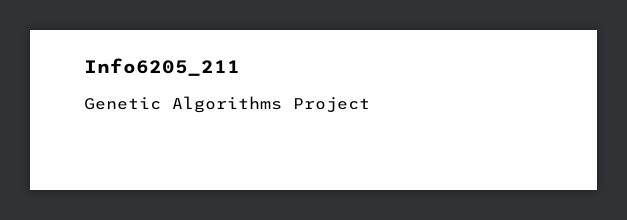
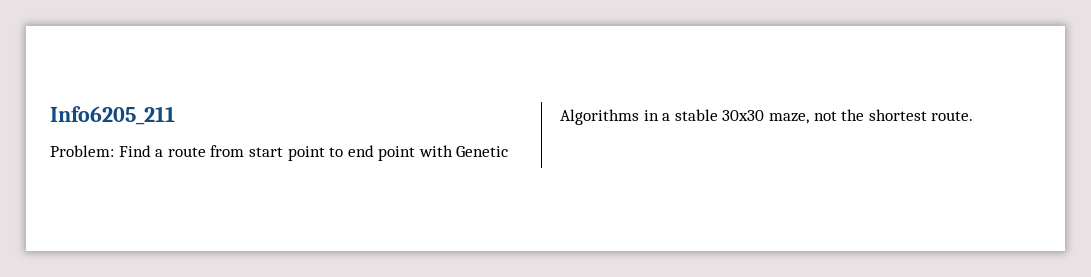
- Genetic Algorithms Project
+ Problem: Find a route from start point to end point with Genetic Algorithms in a stable 30x30 maze, not the shortest route.

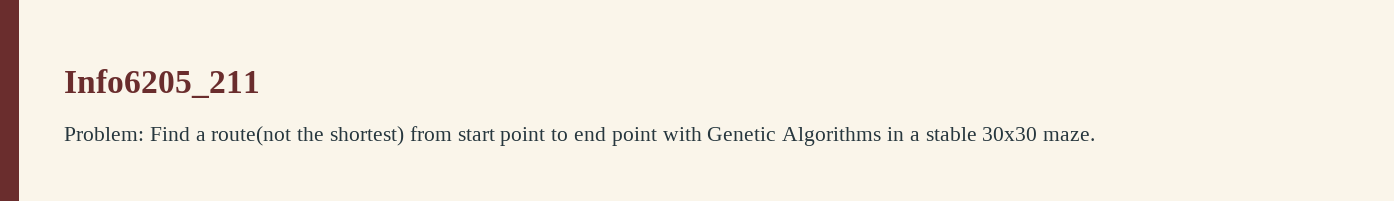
- Problem: Find a route from start point to end point with Genetic Algorithms in a stable 30x30 maze, not the shortest route.
+ Problem: Find a route(not the shortest) from start point to end point with Genetic Algorithms in a stable 30x30 maze.

